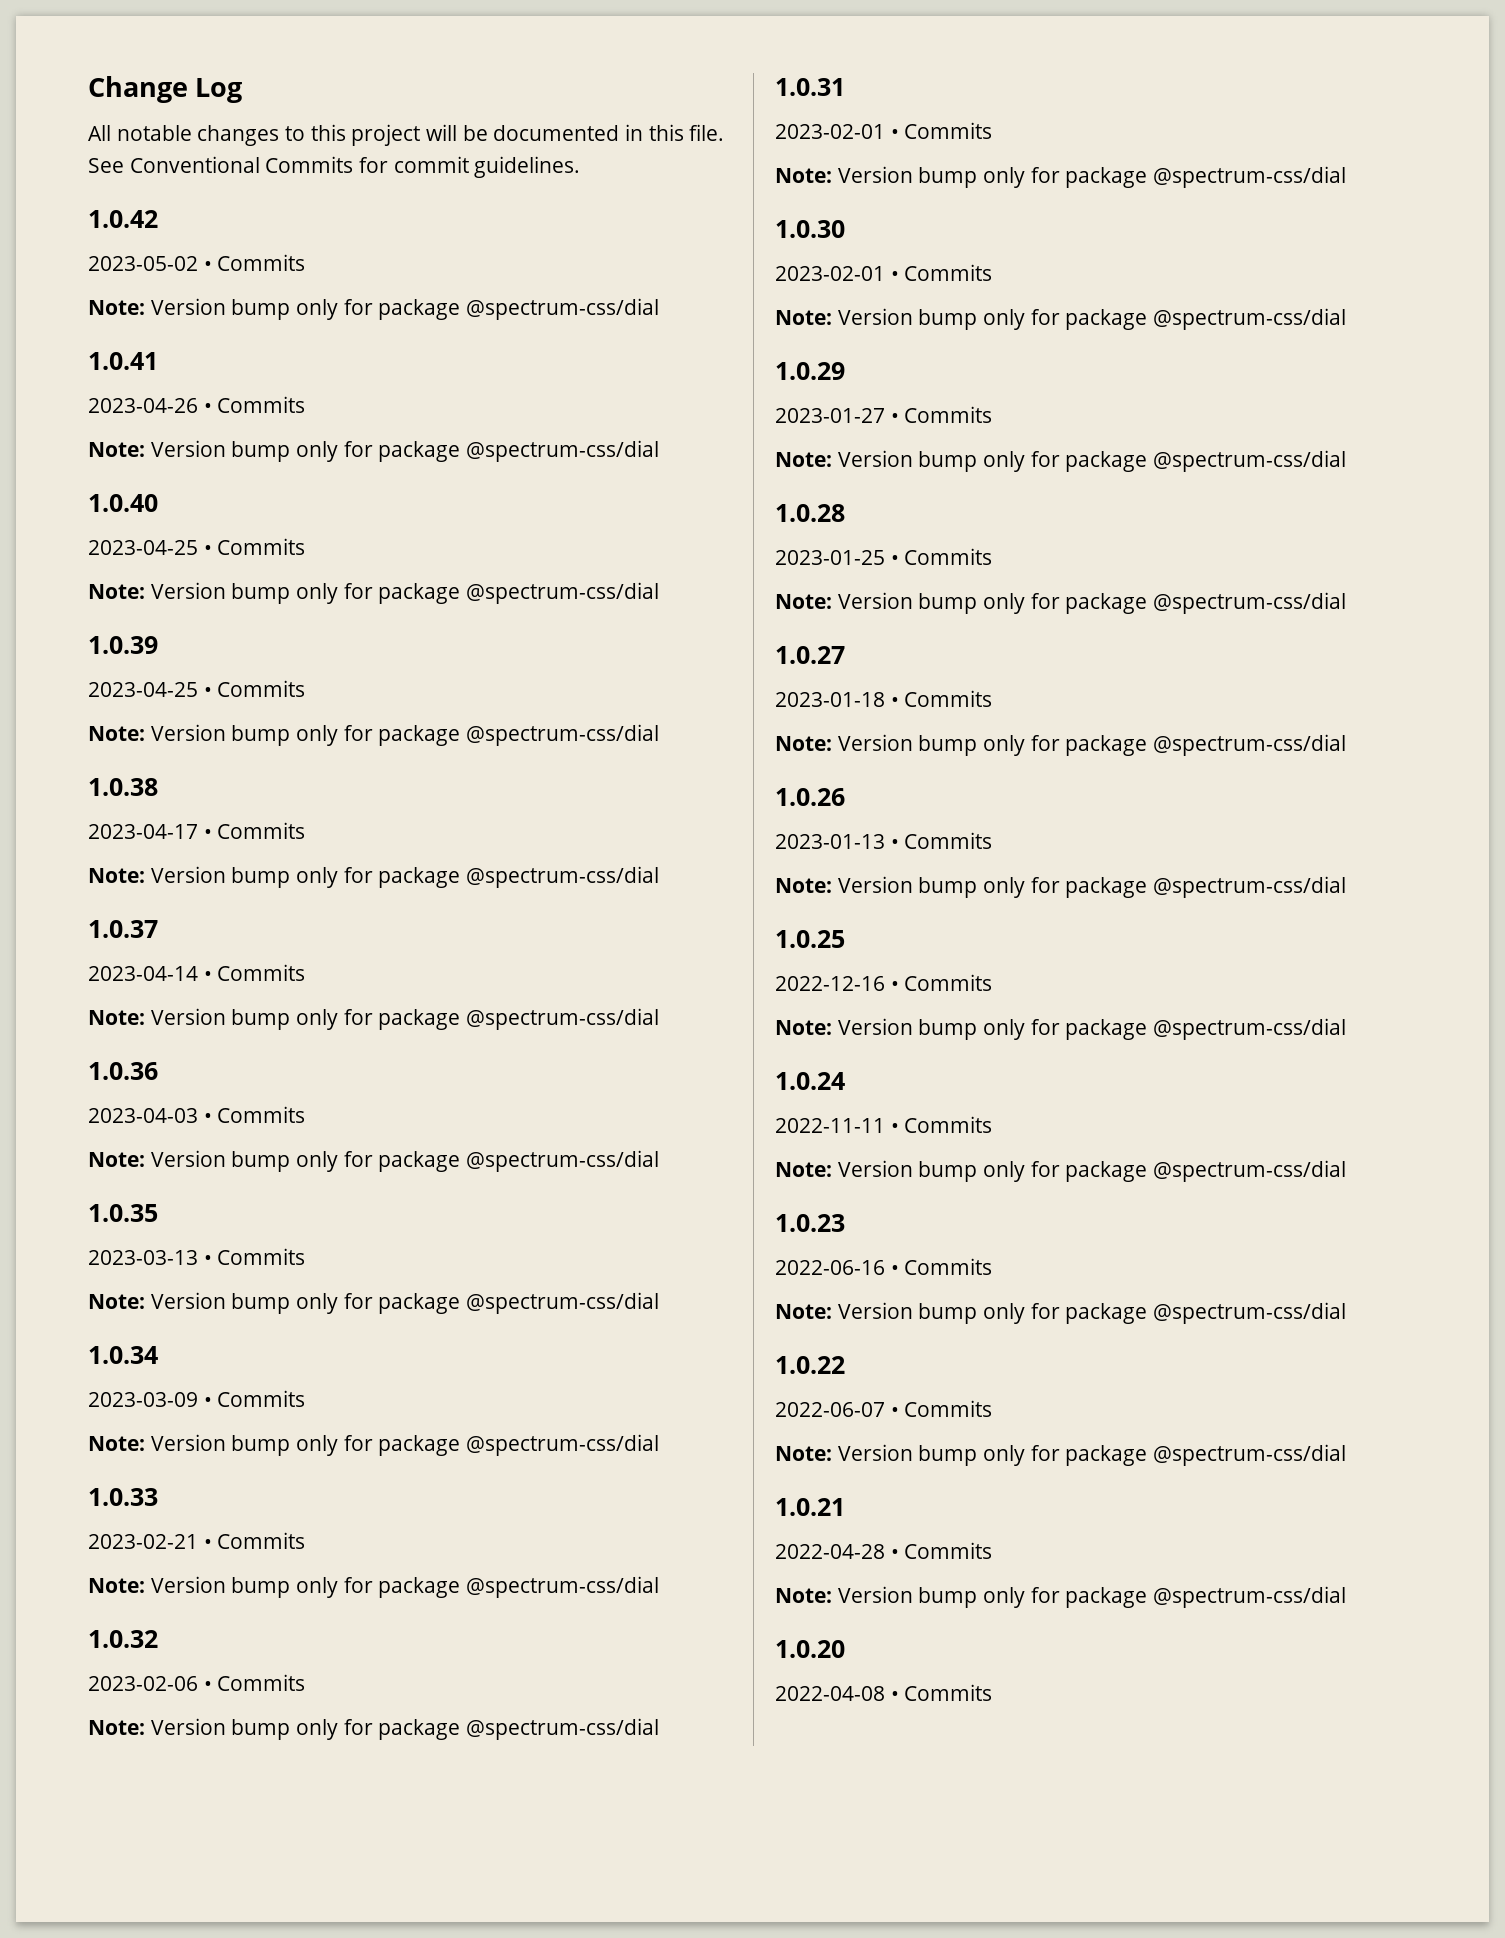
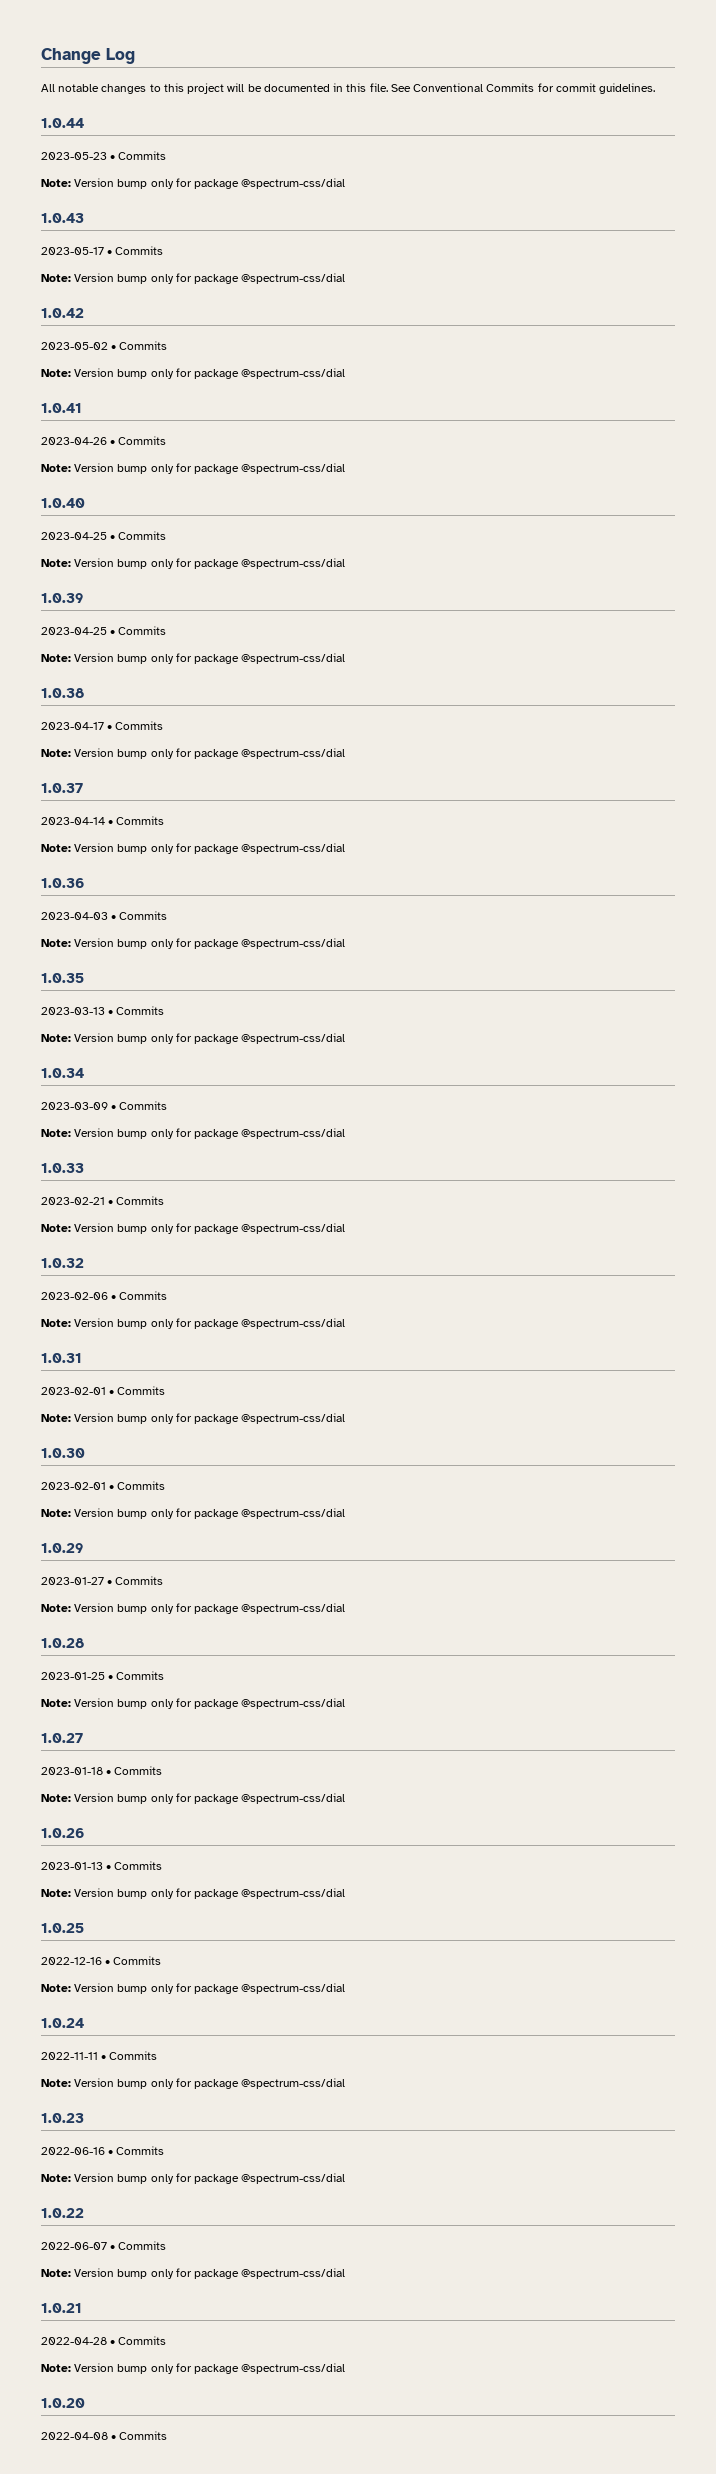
+ 1.0.44
+ 2023-05-23 • Commits
+ Note: Version bump only for package @spectrum-css/dial
+ 1.0.43
+ 2023-05-17 • Commits
+ Note: Version bump only for package @spectrum-css/dial

